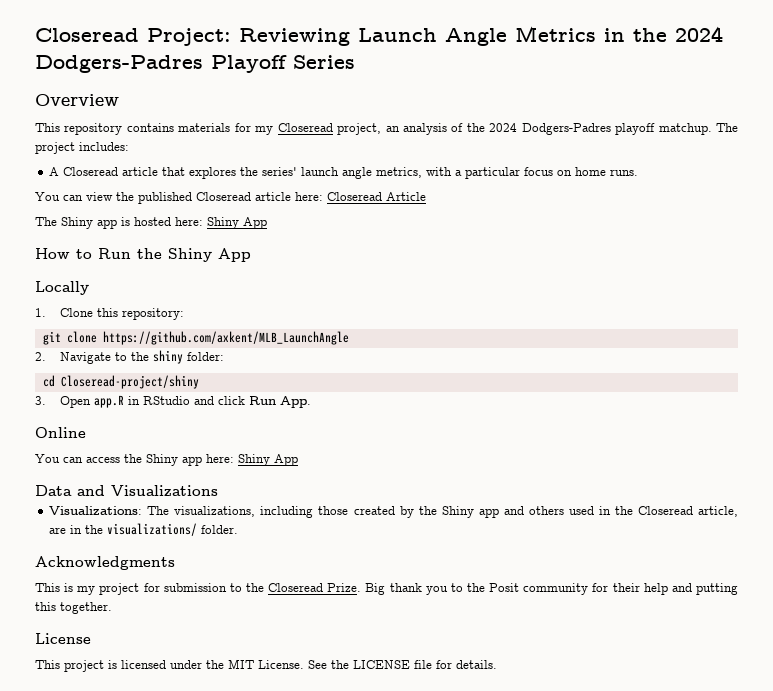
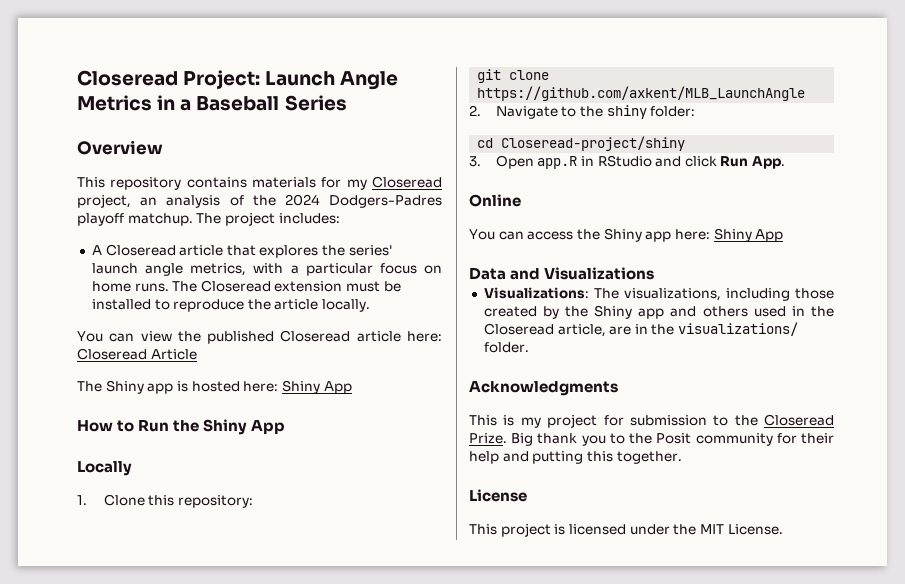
- Closeread Project: Reviewing Launch Angle Metrics in the 2024 Dodgers-Padres Playoff Series
+ Closeread Project: Launch Angle Metrics in a Baseball Series
+ The Closeread extension must be installed to reproduce the article locally.
- See the LICENSE file for details.

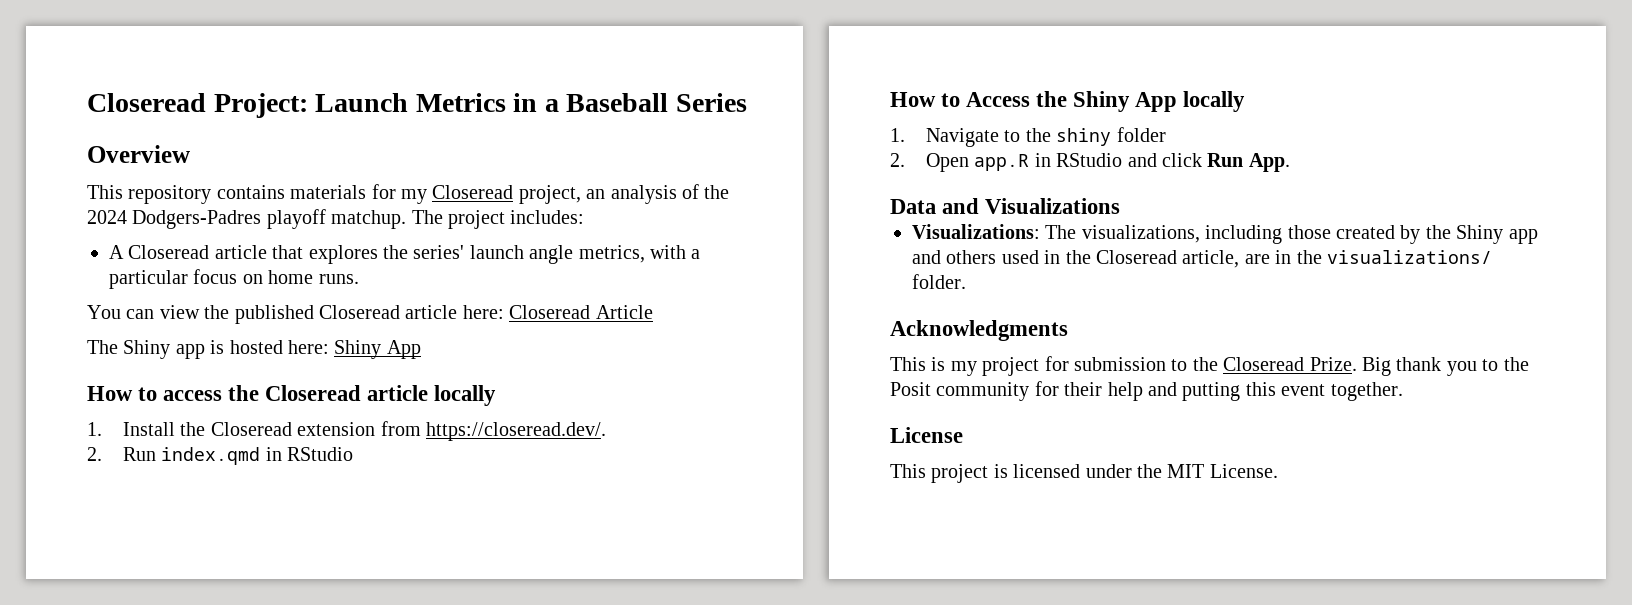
- Closeread Project: Launch Angle Metrics in a Baseball Series
+ Closeread Project: Launch Metrics in a Baseball Series
- The Closeread extension must be installed to reproduce the article locally.
- How to Run the Shiny App
- Locally
- 1. Clone this repository:
- git clone https://github.com/axkent/MLB_LaunchAngle
- 2. Navigate to the shiny folder:
- cd Closeread-project/shiny
- 3. Open app.R in RStudio and click Run App.
+ How to access the Closeread article locally
+ 1. Install the Closeread extension from https://closeread.dev/.
+ 2. Run index.qmd in RStudio
+ How to Access the Shiny App locally
+ 1. Navigate to the shiny folder
+ 2. Open app.R in RStudio and click Run App.
- Online
- You can access the Shiny app here: Shiny App
- Big thank you to the Posit community for their help and putting this together.
+ Big thank you to the Posit community for their help and putting this event together.

